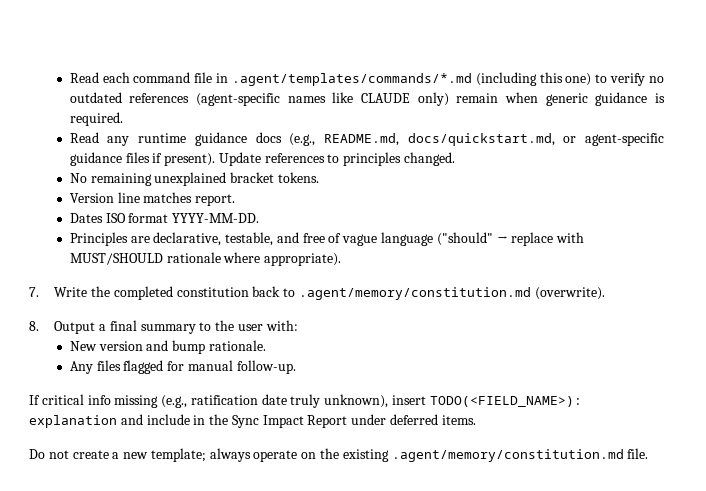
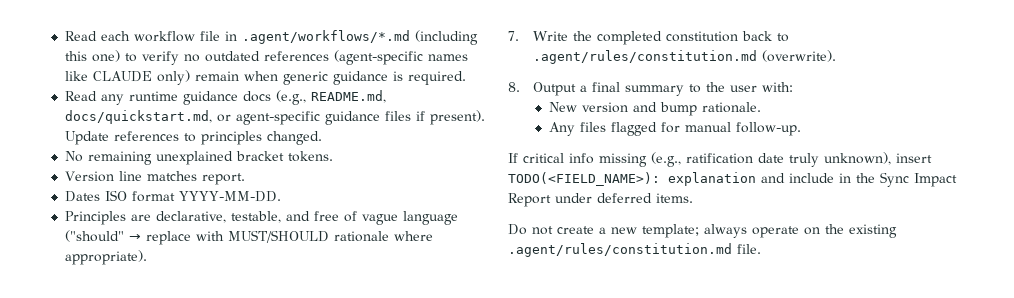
- Read each command file in .agent/templates/commands/*.md (including this one) to verify no outdated references (agent-specific names like CLAUDE only) remain when generic guidance is required.
+ Read each workflow file in .agent/workflows/*.md (including this one) to verify no outdated references (agent-specific names like CLAUDE only) remain when generic guidance is required.
- 7. Write the completed constitution back to .agent/memory/constitution.md (overwrite).
+ 7. Write the completed constitution back to .agent/rules/constitution.md (overwrite).
- Do not create a new template; always operate on the existing .agent/memory/constitution.md file.
+ Do not create a new template; always operate on the existing .agent/rules/constitution.md file.

